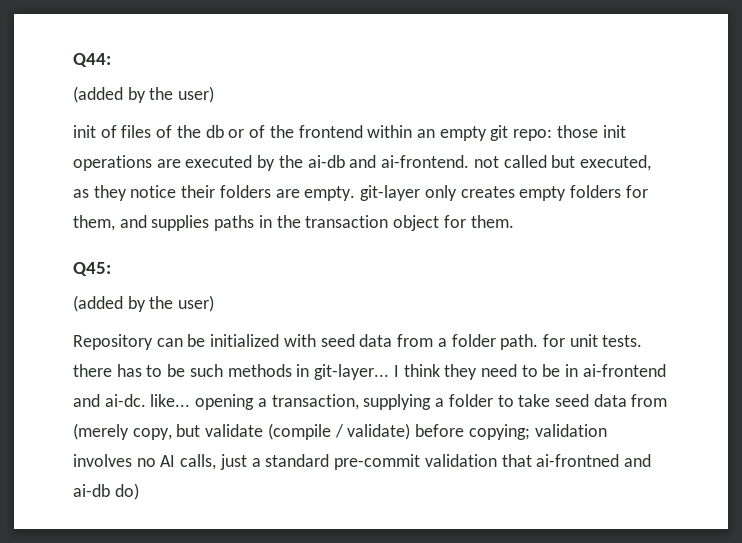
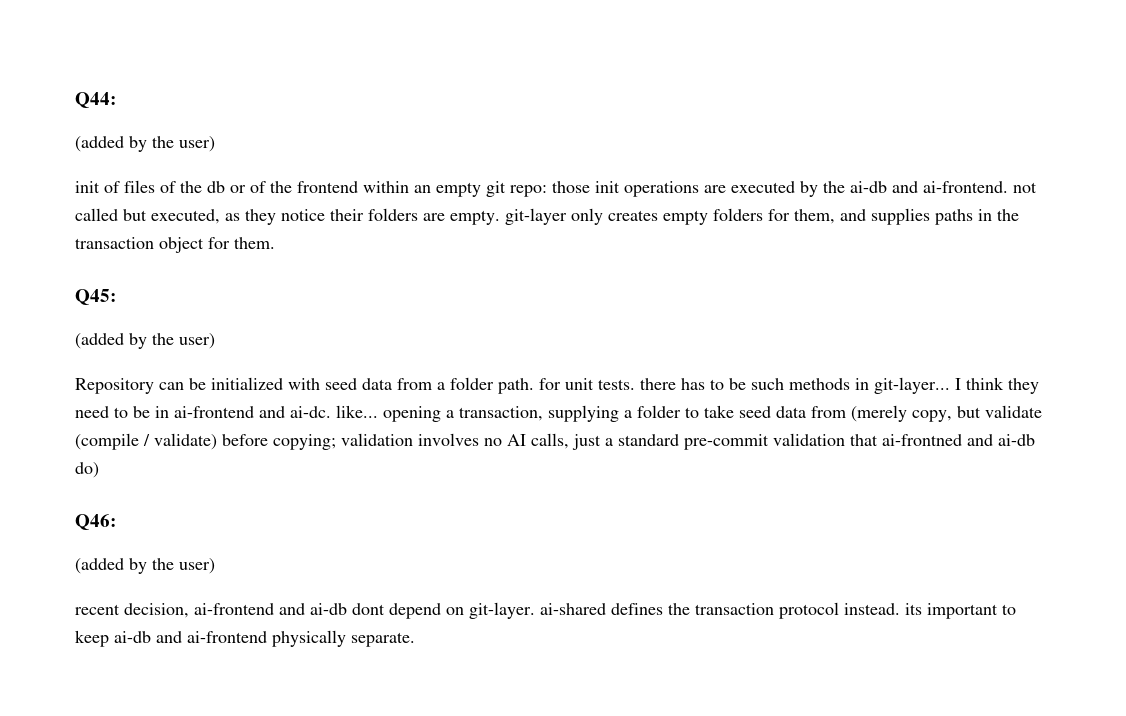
+ Q46:
+ (added by the user)
+ recent decision, ai-frontend and ai-db dont depend on git-layer. ai-shared defines the transaction protocol instead. its important to keep ai-db and ai-frontend physically separate.

